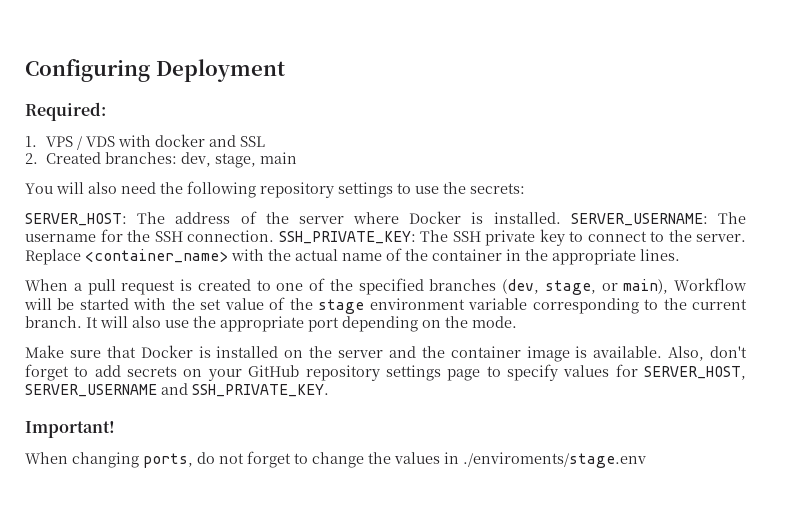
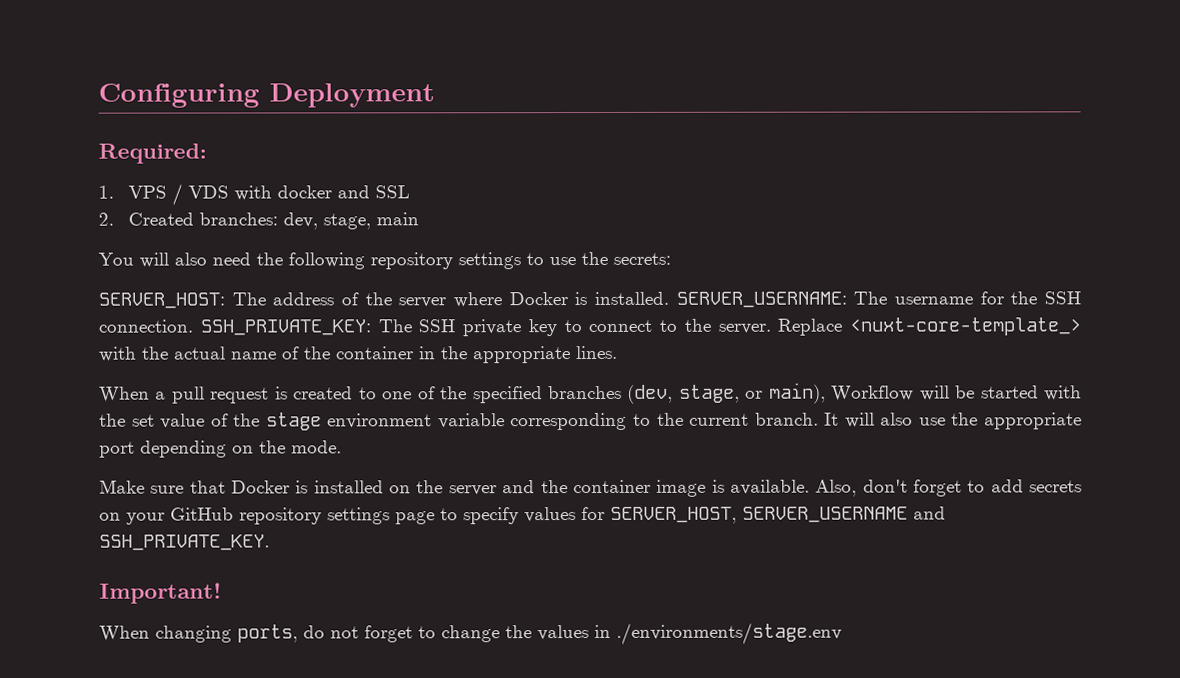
- Replace <container_name> with the actual name of the container in the appropriate lines.
+ Replace <nuxt-core-template_> with the actual name of the container in the appropriate lines.
- When changing ports, do not forget to change the values in ./enviroments/stage.env
+ When changing ports, do not forget to change the values in ./environments/stage.env

